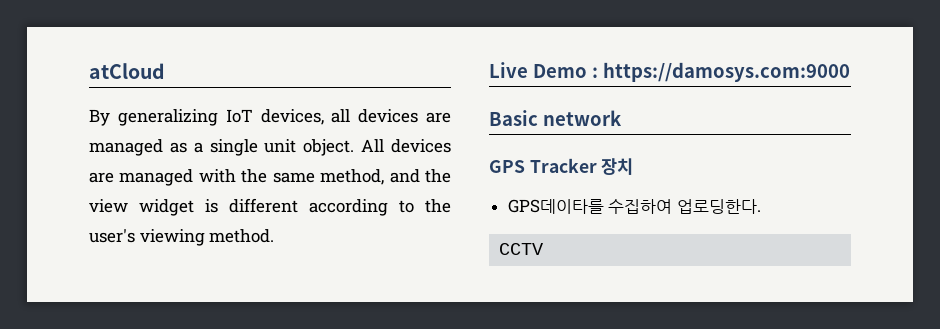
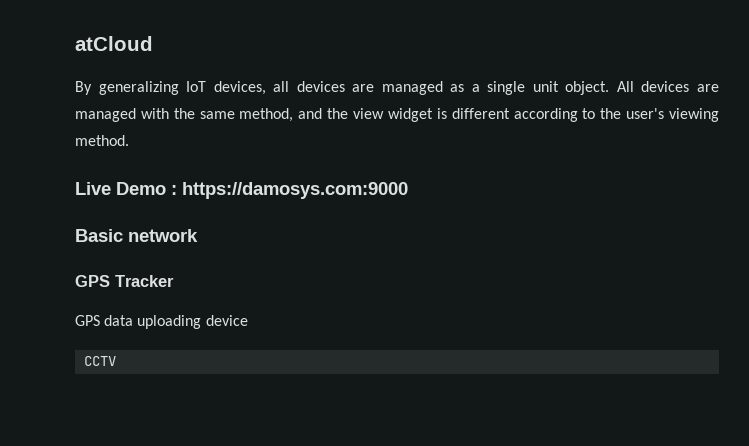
- GPS Tracker 장치
- GPS데이타를 수집하여 업로딩한다.
+ GPS Tracker
+ GPS data uploading device

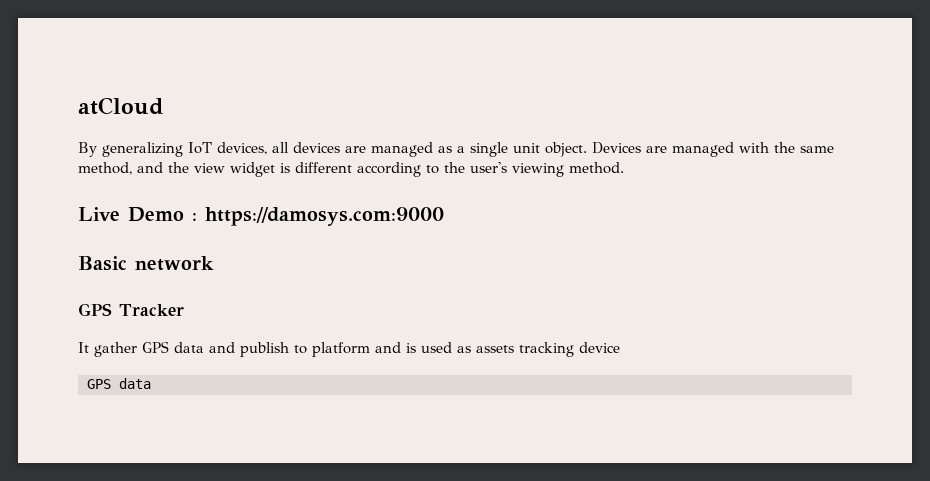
- All devices are managed with the same method, and the view widget is different according to the user's viewing method.
+ Devices are managed with the same method, and the view widget is different according to the user's viewing method.
- GPS data uploading device
- CCTV
+ It gather GPS data and publish to platform and is used as assets tracking device
+ GPS data

